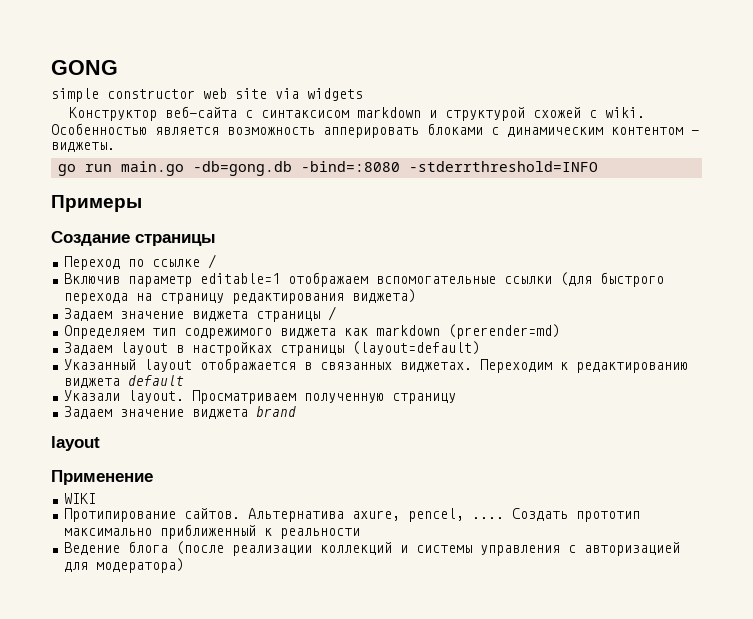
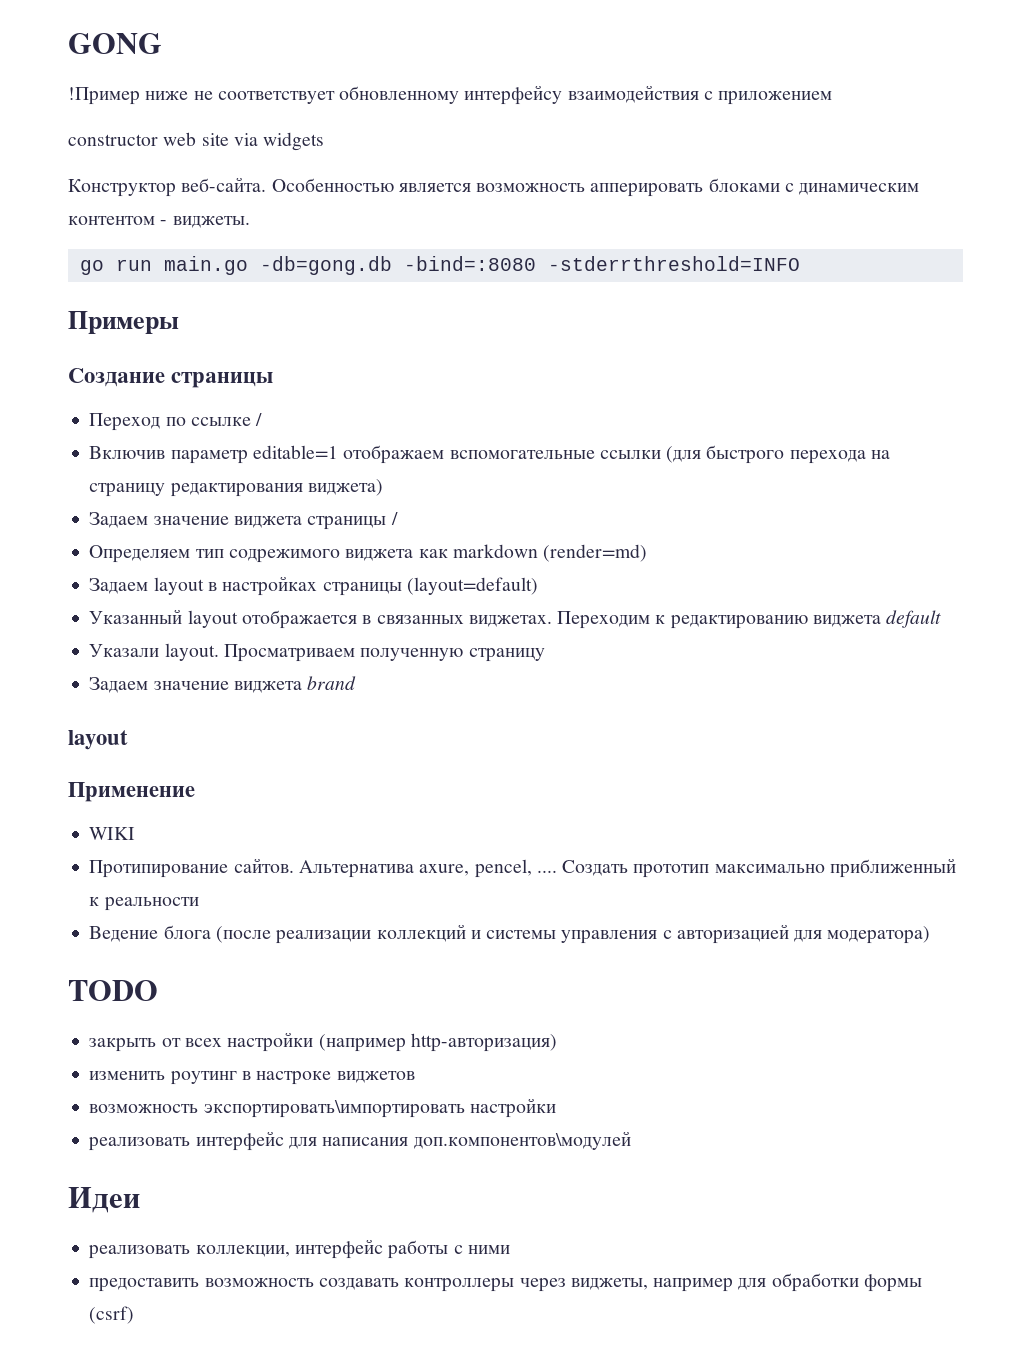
- simple constructor web site via widgets
+ !Пример ниже не соответствует обновленному интерфейсу взаимодействия с приложением
+ constructor web site via widgets
- Конструктор веб-сайта с синтаксисом markdown и структурой схожей с wiki.
+ Конструктор веб-сайта.
- Определяем тип содрежимого виджета как markdown (prerender=md)
+ Определяем тип содрежимого виджета как markdown (render=md)
+ TODO
+ закрыть от всех настройки (например http-авторизация)
+ изменить роутинг в настроке виджетов
+ возможность экспортировать\импортировать настройки
+ реализовать интерфейс для написания доп.компонентов\модулей
+ Идеи
+ реализовать коллекции, интерфейс работы с ними
+ предоставить возможность создавать контроллеры через виджеты, например для обработки формы (csrf)

